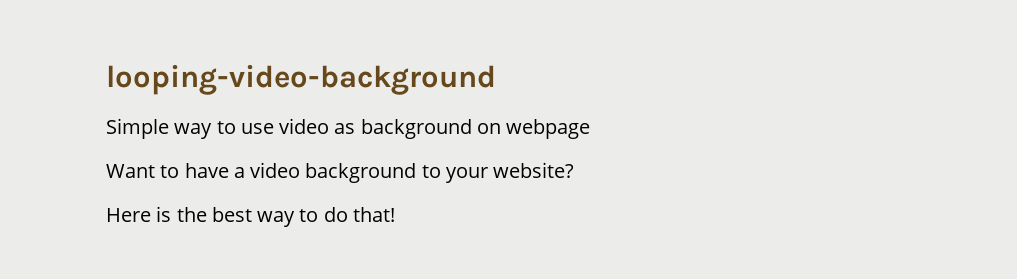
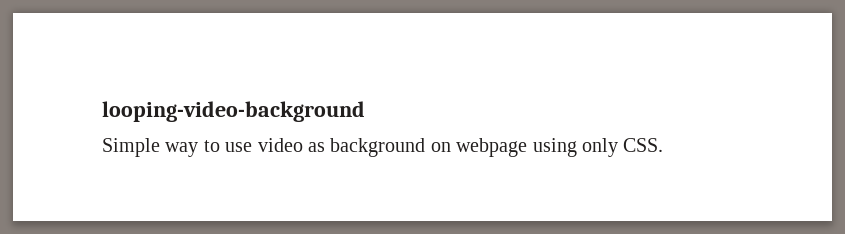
- Simple way to use video as background on webpage
- Want to have a video background to your website?
- Here is the best way to do that!
+ Simple way to use video as background on webpage using only CSS.

